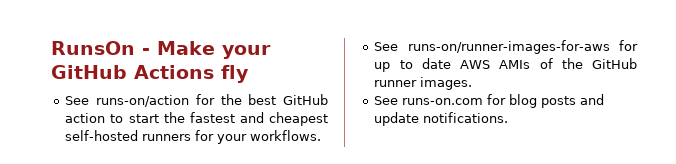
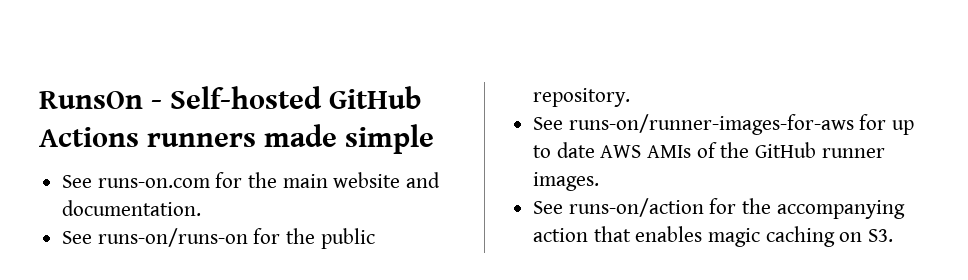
- RunsOn - Make your GitHub Actions fly
- See runs-on/action for the best GitHub action to start the fastest and cheapest self-hosted runners for your workflows.
+ RunsOn - Self-hosted GitHub Actions runners made simple
+ See runs-on.com for the main website and documentation.
+ See runs-on/runs-on for the public repository.
- See runs-on.com for blog posts and update notifications.
+ See runs-on/action for the accompanying action that enables magic caching on S3.

